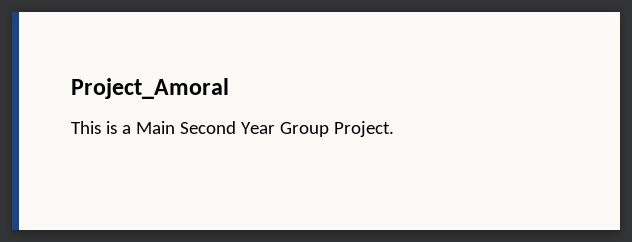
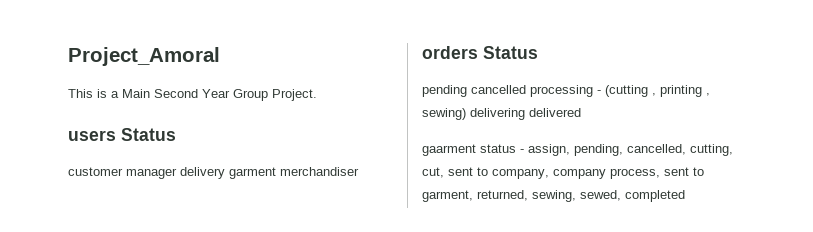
+ users Status
+ customer manager delivery garment merchandiser
+ orders Status
+ pending cancelled processing - (cutting , printing , sewing) delivering delivered
+ gaarment status - assign, pending, cancelled, cutting, cut, sent to company, company process, sent to garment, returned, sewing, sewed, completed

